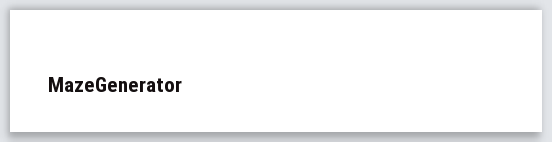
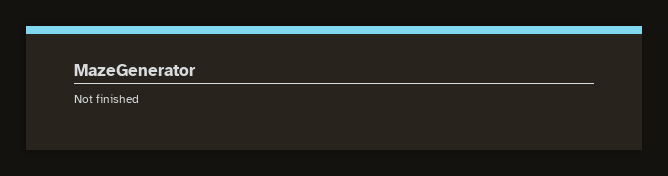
+ Not finished

